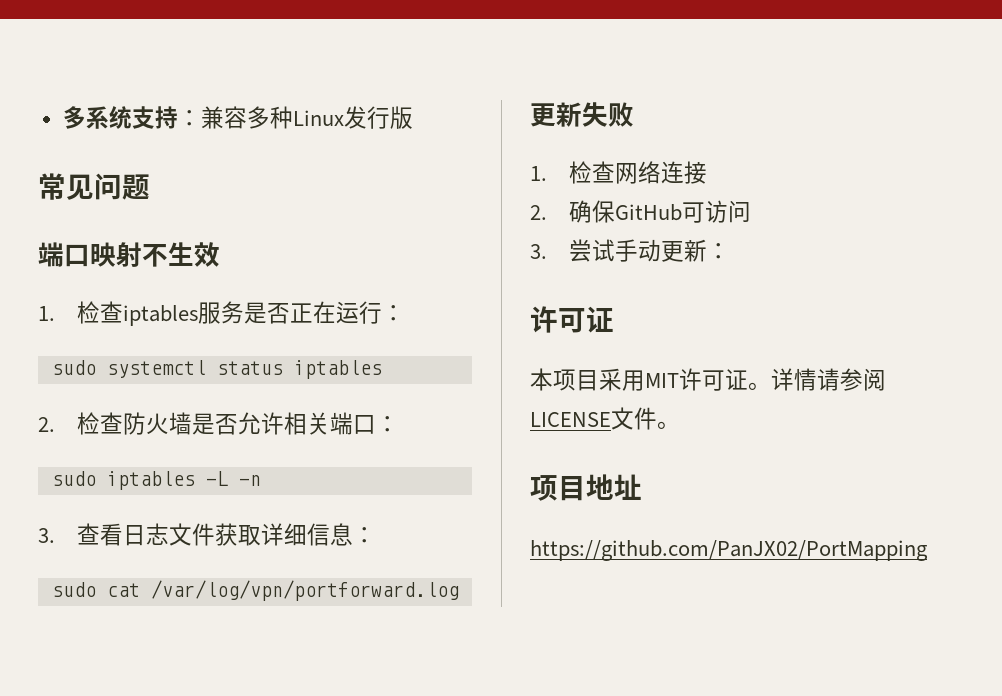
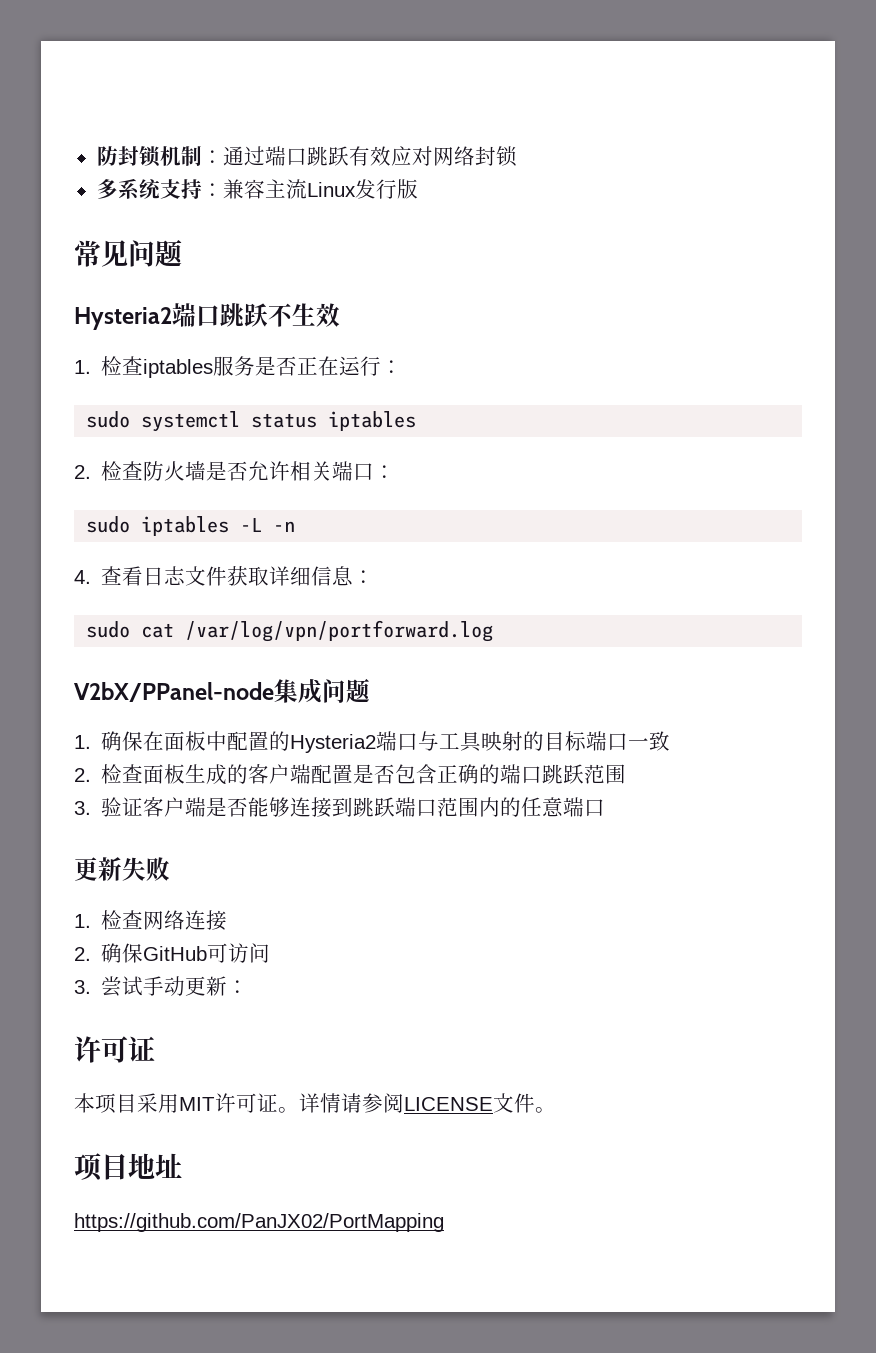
+ 防封锁机制：通过端口跳跃有效应对网络封锁
- 多系统支持：兼容多种Linux发行版
+ 多系统支持：兼容主流Linux发行版
- 端口映射不生效
+ Hysteria2端口跳跃不生效
- 3.查看日志文件获取详细信息：
+ 4.查看日志文件获取详细信息：
+ V2bX/PPanel-node集成问题
+ 1.确保在面板中配置的Hysteria2端口与工具映射的目标端口一致
+ 2.检查面板生成的客户端配置是否包含正确的端口跳跃范围
+ 3.验证客户端是否能够连接到跳跃端口范围内的任意端口

